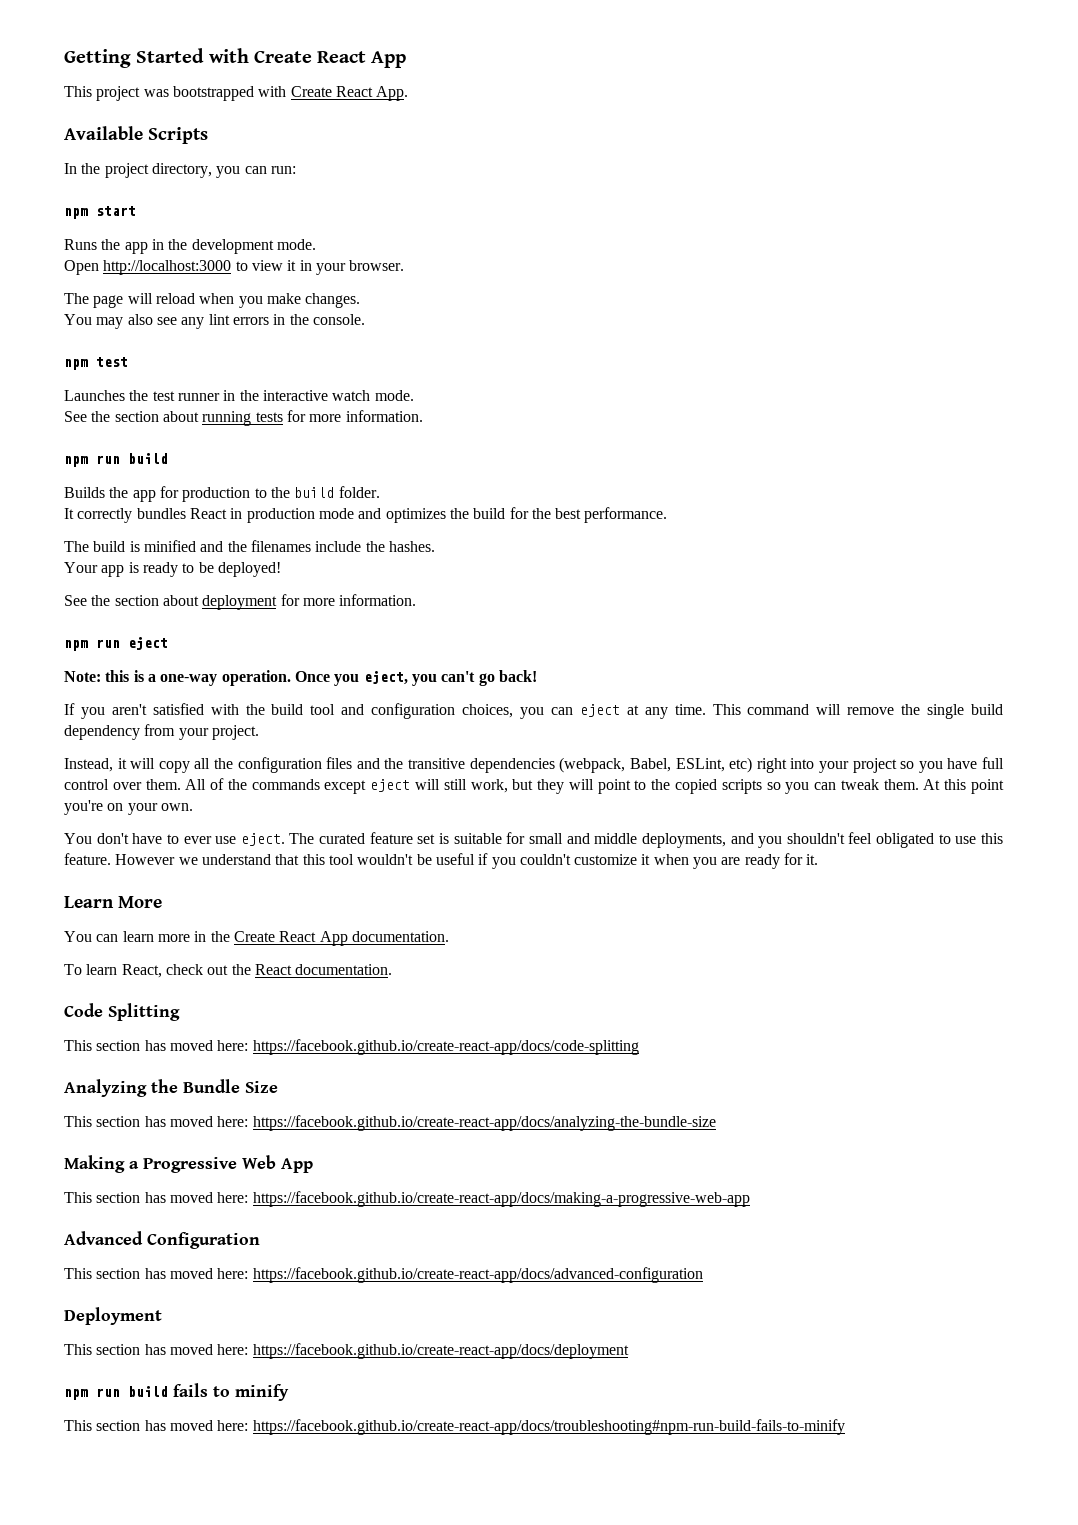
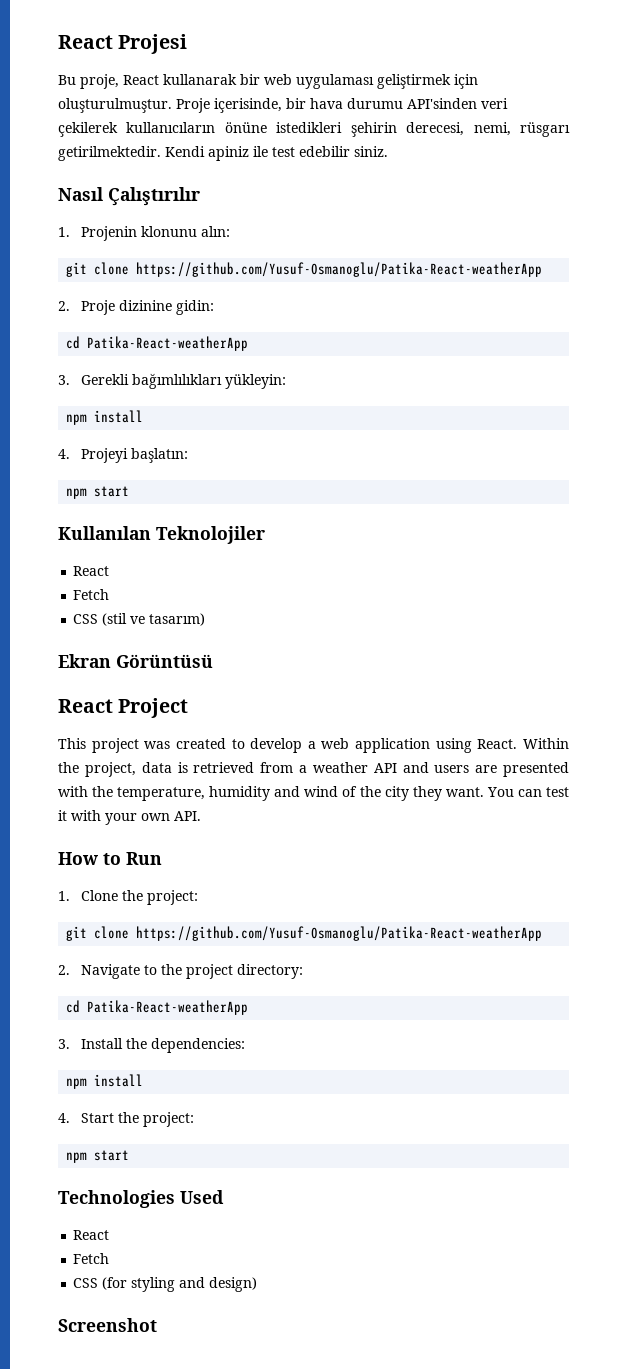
- Getting Started with Create React App
- This project was bootstrapped with Create React App.
- Available Scripts
- In the project directory, you can run:
+ React Projesi
+ Bu proje, React kullanarak bir web uygulaması geliştirmek için oluşturulmuştur. Proje içerisinde, bir hava durumu API'sinden veri çekilerek kullanıcıların önüne istedikleri şehirin derecesi, nemi, rüsgarı getirilmektedir. Kendi apiniz ile test edebilir siniz.
+ Nasıl Çalıştırılır
+ 1. Projenin klonunu alın:
+ git clone https://github.com/Yusuf-Osmanoglu/Patika-React-weatherApp
+ 2. Proje dizinine gidin:
+ cd Patika-React-weatherApp
+ 3. Gerekli bağımlılıkları yükleyin:
+ npm install
+ 4. Projeyi başlatın:
  npm start
- Runs the app in the development mode.
- Open http://localhost:3000 to view it in your browser.
- The page will reload when you make changes.
- You may also see any lint errors in the console.
- npm test
- Launches the test runner in the interactive watch mode.
- See the section about running tests for more information.
- npm run build
- Builds the app for production to the build folder.
- It correctly bundles React in production mode and optimizes the build for the best performance.
- The build is minified and the filenames include the hashes.
- Your app is ready to be deployed!
- See the section about deployment for more information.
- npm run eject
- Note: this is a one-way operation. Once you eject, you can't go back!
- If you aren't satisfied with the build tool and configuration choices, you can eject at any time. This command will remove the single build dependency from your project.
- Instead, it will copy all the configuration files and the transitive dependencies (webpack, Babel, ESLint, etc) right into your project so you have full control over them. All of the commands except eject will still work, but they will point to the copied scripts so you can tweak them. At this point you're on your own.
- You don't have to ever use eject. The curated feature set is suitable for small and middle deployments, and you shouldn't feel obligated to use this feature. However we understand that this tool wouldn't be useful if you couldn't customize it when you are ready for it.
- Learn More
- You can learn more in the Create React App documentation.
- To learn React, check out the React documentation.
- Code Splitting
- This section has moved here: https://facebook.github.io/create-react-app/docs/code-splitting
- Analyzing the Bundle Size
- This section has moved here: https://facebook.github.io/create-react-app/docs/analyzing-the-bundle-size
- Making a Progressive Web App
- This section has moved here: https://facebook.github.io/create-react-app/docs/making-a-progressive-web-app
- Advanced Configuration
- This section has moved here: https://facebook.github.io/create-react-app/docs/advanced-configuration
- Deployment
- This section has moved here: https://facebook.github.io/create-react-app/docs/deployment
- npm run build fails to minify
- This section has moved here: https://facebook.github.io/create-react-app/docs/troubleshooting#npm-run-build-fails-to-minify
+ Kullanılan Teknolojiler
+ React
+ Fetch
+ CSS (stil ve tasarım)
+ Ekran Görüntüsü
+ React Project
+ This project was created to develop a web application using React. Within the project, data is retrieved from a weather API and users are presented with the temperature, humidity and wind of the city they want. You can test it with your own API.
+ How to Run
+ 1. Clone the project:
+ git clone https://github.com/Yusuf-Osmanoglu/Patika-React-weatherApp
+ 2. Navigate to the project directory:
+ cd Patika-React-weatherApp
+ 3. Install the dependencies:
+ npm install
+ 4. Start the project:
+ npm start
+ Technologies Used
+ React
+ Fetch
+ CSS (for styling and design)
+ Screenshot

